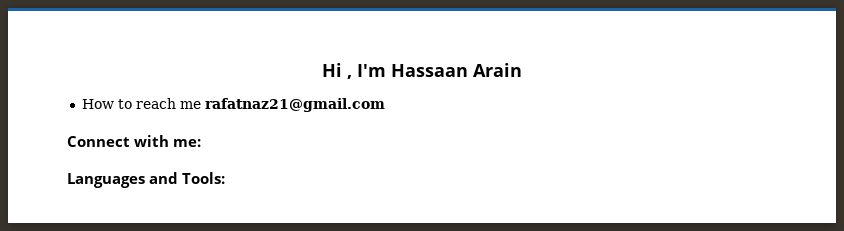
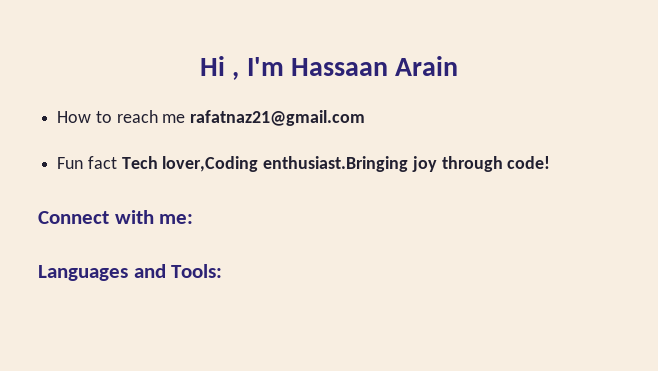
+ Fun fact Tech lover,Coding enthusiast.Bringing joy through code!

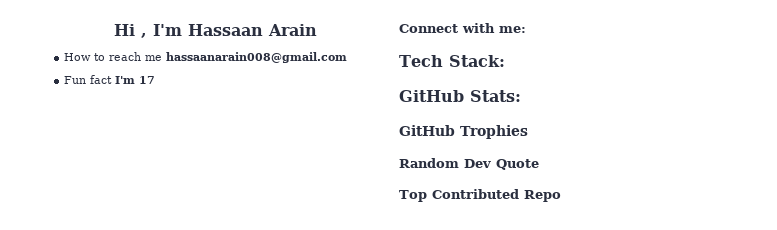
- How to reach me rafatnaz21@gmail.com
+ How to reach me hassaanarain008@gmail.com
- Fun fact Tech lover,Coding enthusiast.Bringing joy through code!
+ Fun fact I'm 17
  Connect with me:
- Languages and Tools:
+ Tech Stack:
+ GitHub Stats:
+ GitHub Trophies
+ Random Dev Quote
+ Top Contributed Repo

